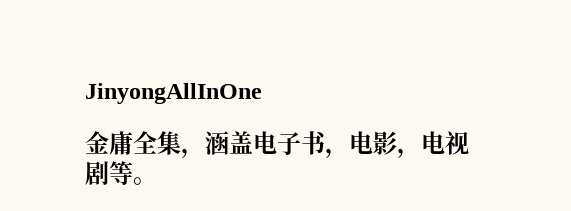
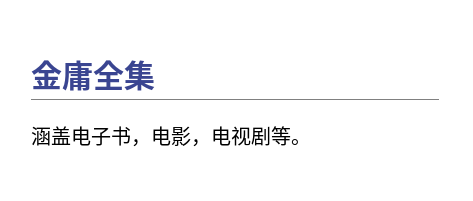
- JinyongAllInOne
- 金庸全集，涵盖电子书，电影，电视剧等。
+ 金庸全集
+ 涵盖电子书，电影，电视剧等。

